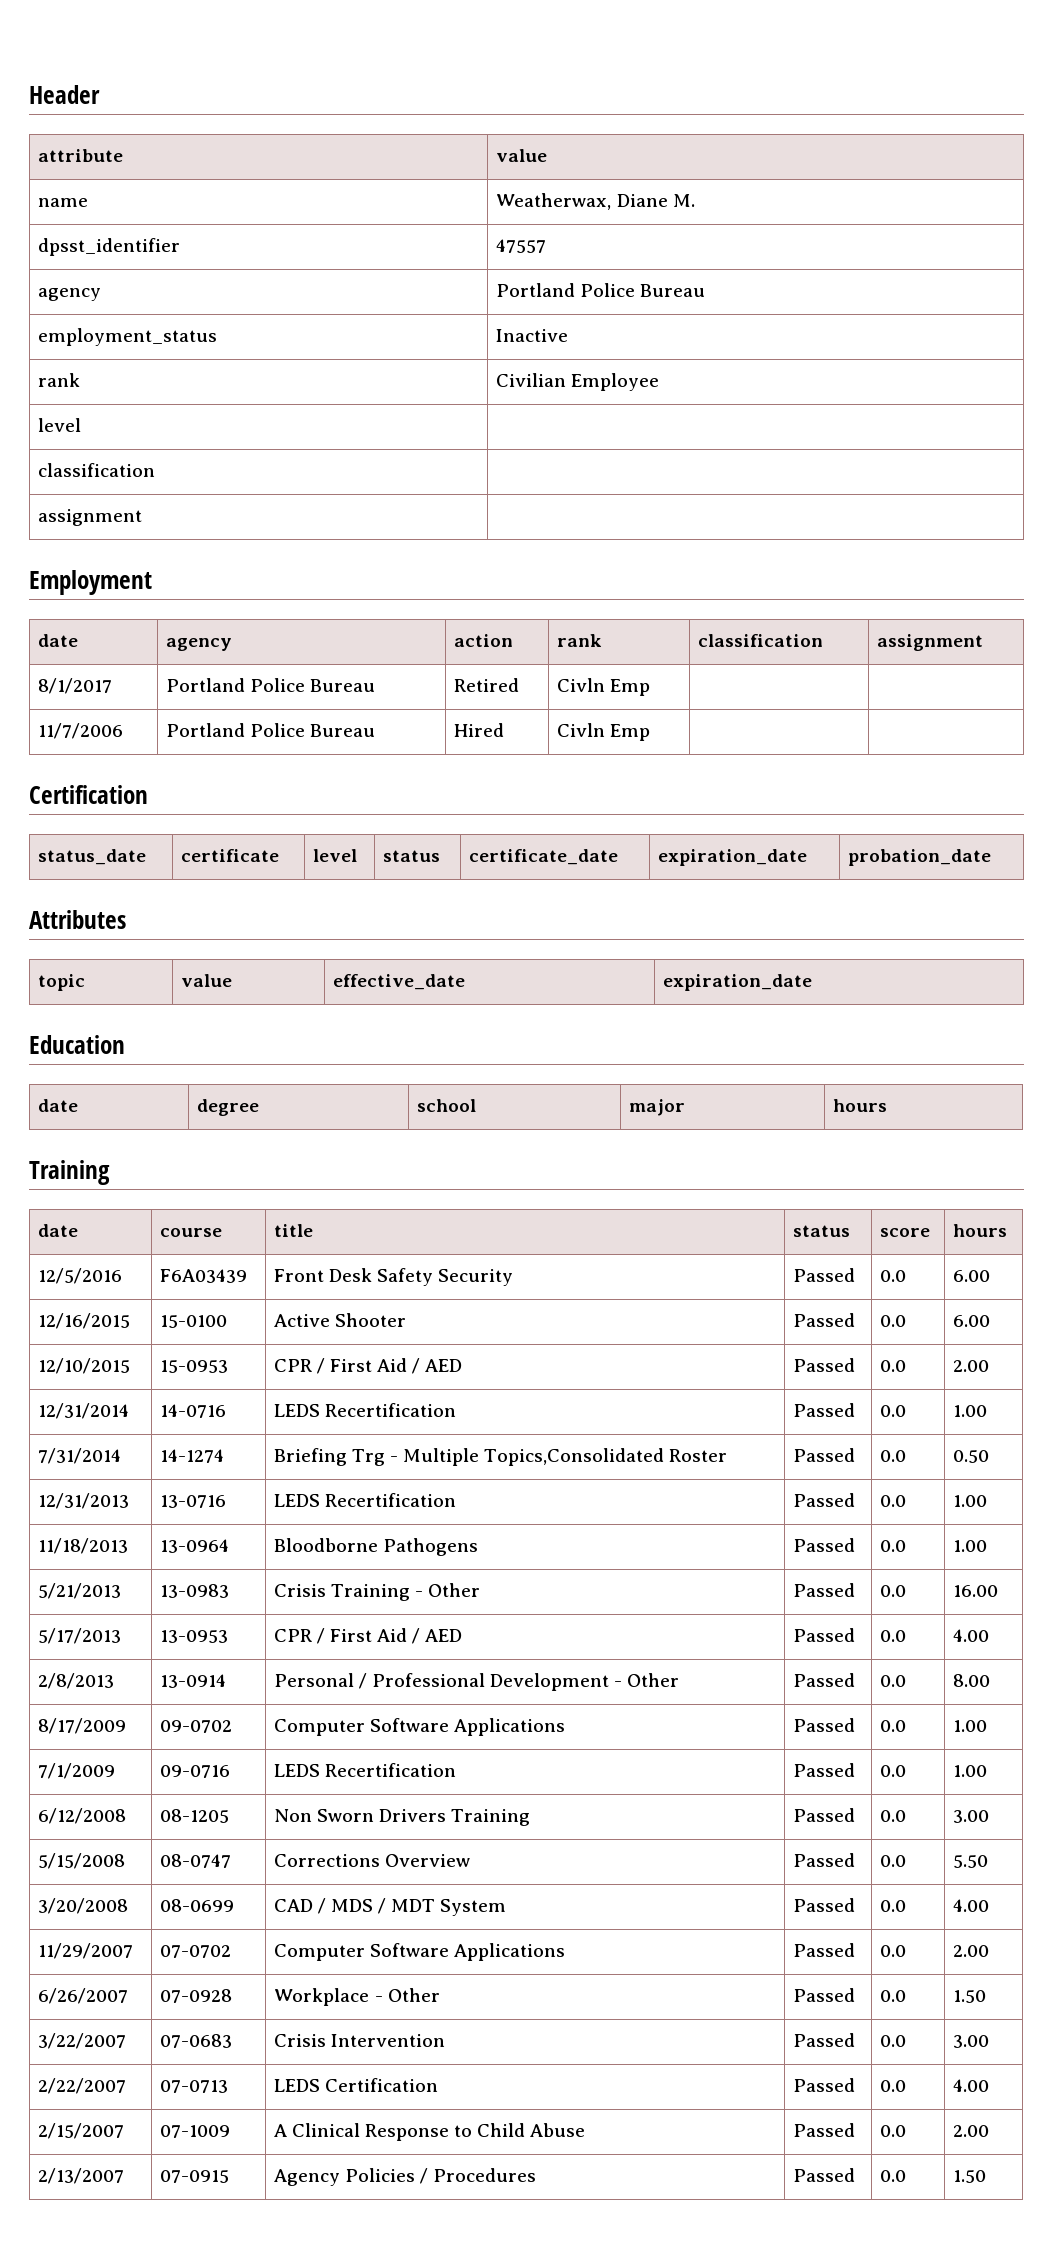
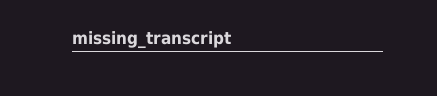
- Header
- attribute | value
- name | Weatherwax, Diane M.
- dpsst_identifier | 47557
- agency | Portland Police Bureau
- employment_status | Inactive
- rank | Civilian Employee
- level |
- classification |
- assignment |
- Employment
- date | agency | action | rank | classification | assignment
- 8/1/2017 | Portland Police Bureau | Retired | Civln Emp | |
- 11/7/2006 | Portland Police Bureau | Hired | Civln Emp | |
- Certification
- status_date | certificate | level | status | certificate_date | expiration_date | probation_date
- Attributes
- topic | value | effective_date | expiration_date
- Education
- date | degree | school | major | hours
- Training
- date | course | title | status | score | hours
- 12/5/2016 | F6A03439 | Front Desk Safety Security | Passed | 0.0 | 6.00
- 12/16/2015 | 15-0100 | Active Shooter | Passed | 0.0 | 6.00
- 12/10/2015 | 15-0953 | CPR / First Aid / AED | Passed | 0.0 | 2.00
- 12/31/2014 | 14-0716 | LEDS Recertification | Passed | 0.0 | 1.00
- 7/31/2014 | 14-1274 | Briefing Trg - Multiple Topics,Consolidated Roster | Passed | 0.0 | 0.50
- 12/31/2013 | 13-0716 | LEDS Recertification | Passed | 0.0 | 1.00
- 11/18/2013 | 13-0964 | Bloodborne Pathogens | Passed | 0.0 | 1.00
- 5/21/2013 | 13-0983 | Crisis Training - Other | Passed | 0.0 | 16.00
- 5/17/2013 | 13-0953 | CPR / First Aid / AED | Passed | 0.0 | 4.00
- 2/8/2013 | 13-0914 | Personal / Professional Development - Other | Passed | 0.0 | 8.00
- 8/17/2009 | 09-0702 | Computer Software Applications | Passed | 0.0 | 1.00
- 7/1/2009 | 09-0716 | LEDS Recertification | Passed | 0.0 | 1.00
- 6/12/2008 | 08-1205 | Non Sworn Drivers Training | Passed | 0.0 | 3.00
- 5/15/2008 | 08-0747 | Corrections Overview | Passed | 0.0 | 5.50
- 3/20/2008 | 08-0699 | CAD / MDS / MDT System | Passed | 0.0 | 4.00
- 11/29/2007 | 07-0702 | Computer Software Applications | Passed | 0.0 | 2.00
- 6/26/2007 | 07-0928 | Workplace - Other | Passed | 0.0 | 1.50
- 3/22/2007 | 07-0683 | Crisis Intervention | Passed | 0.0 | 3.00
- 2/22/2007 | 07-0713 | LEDS Certification | Passed | 0.0 | 4.00
- 2/15/2007 | 07-1009 | A Clinical Response to Child Abuse | Passed | 0.0 | 2.00
- 2/13/2007 | 07-0915 | Agency Policies / Procedures | Passed | 0.0 | 1.50
+ missing_transcript

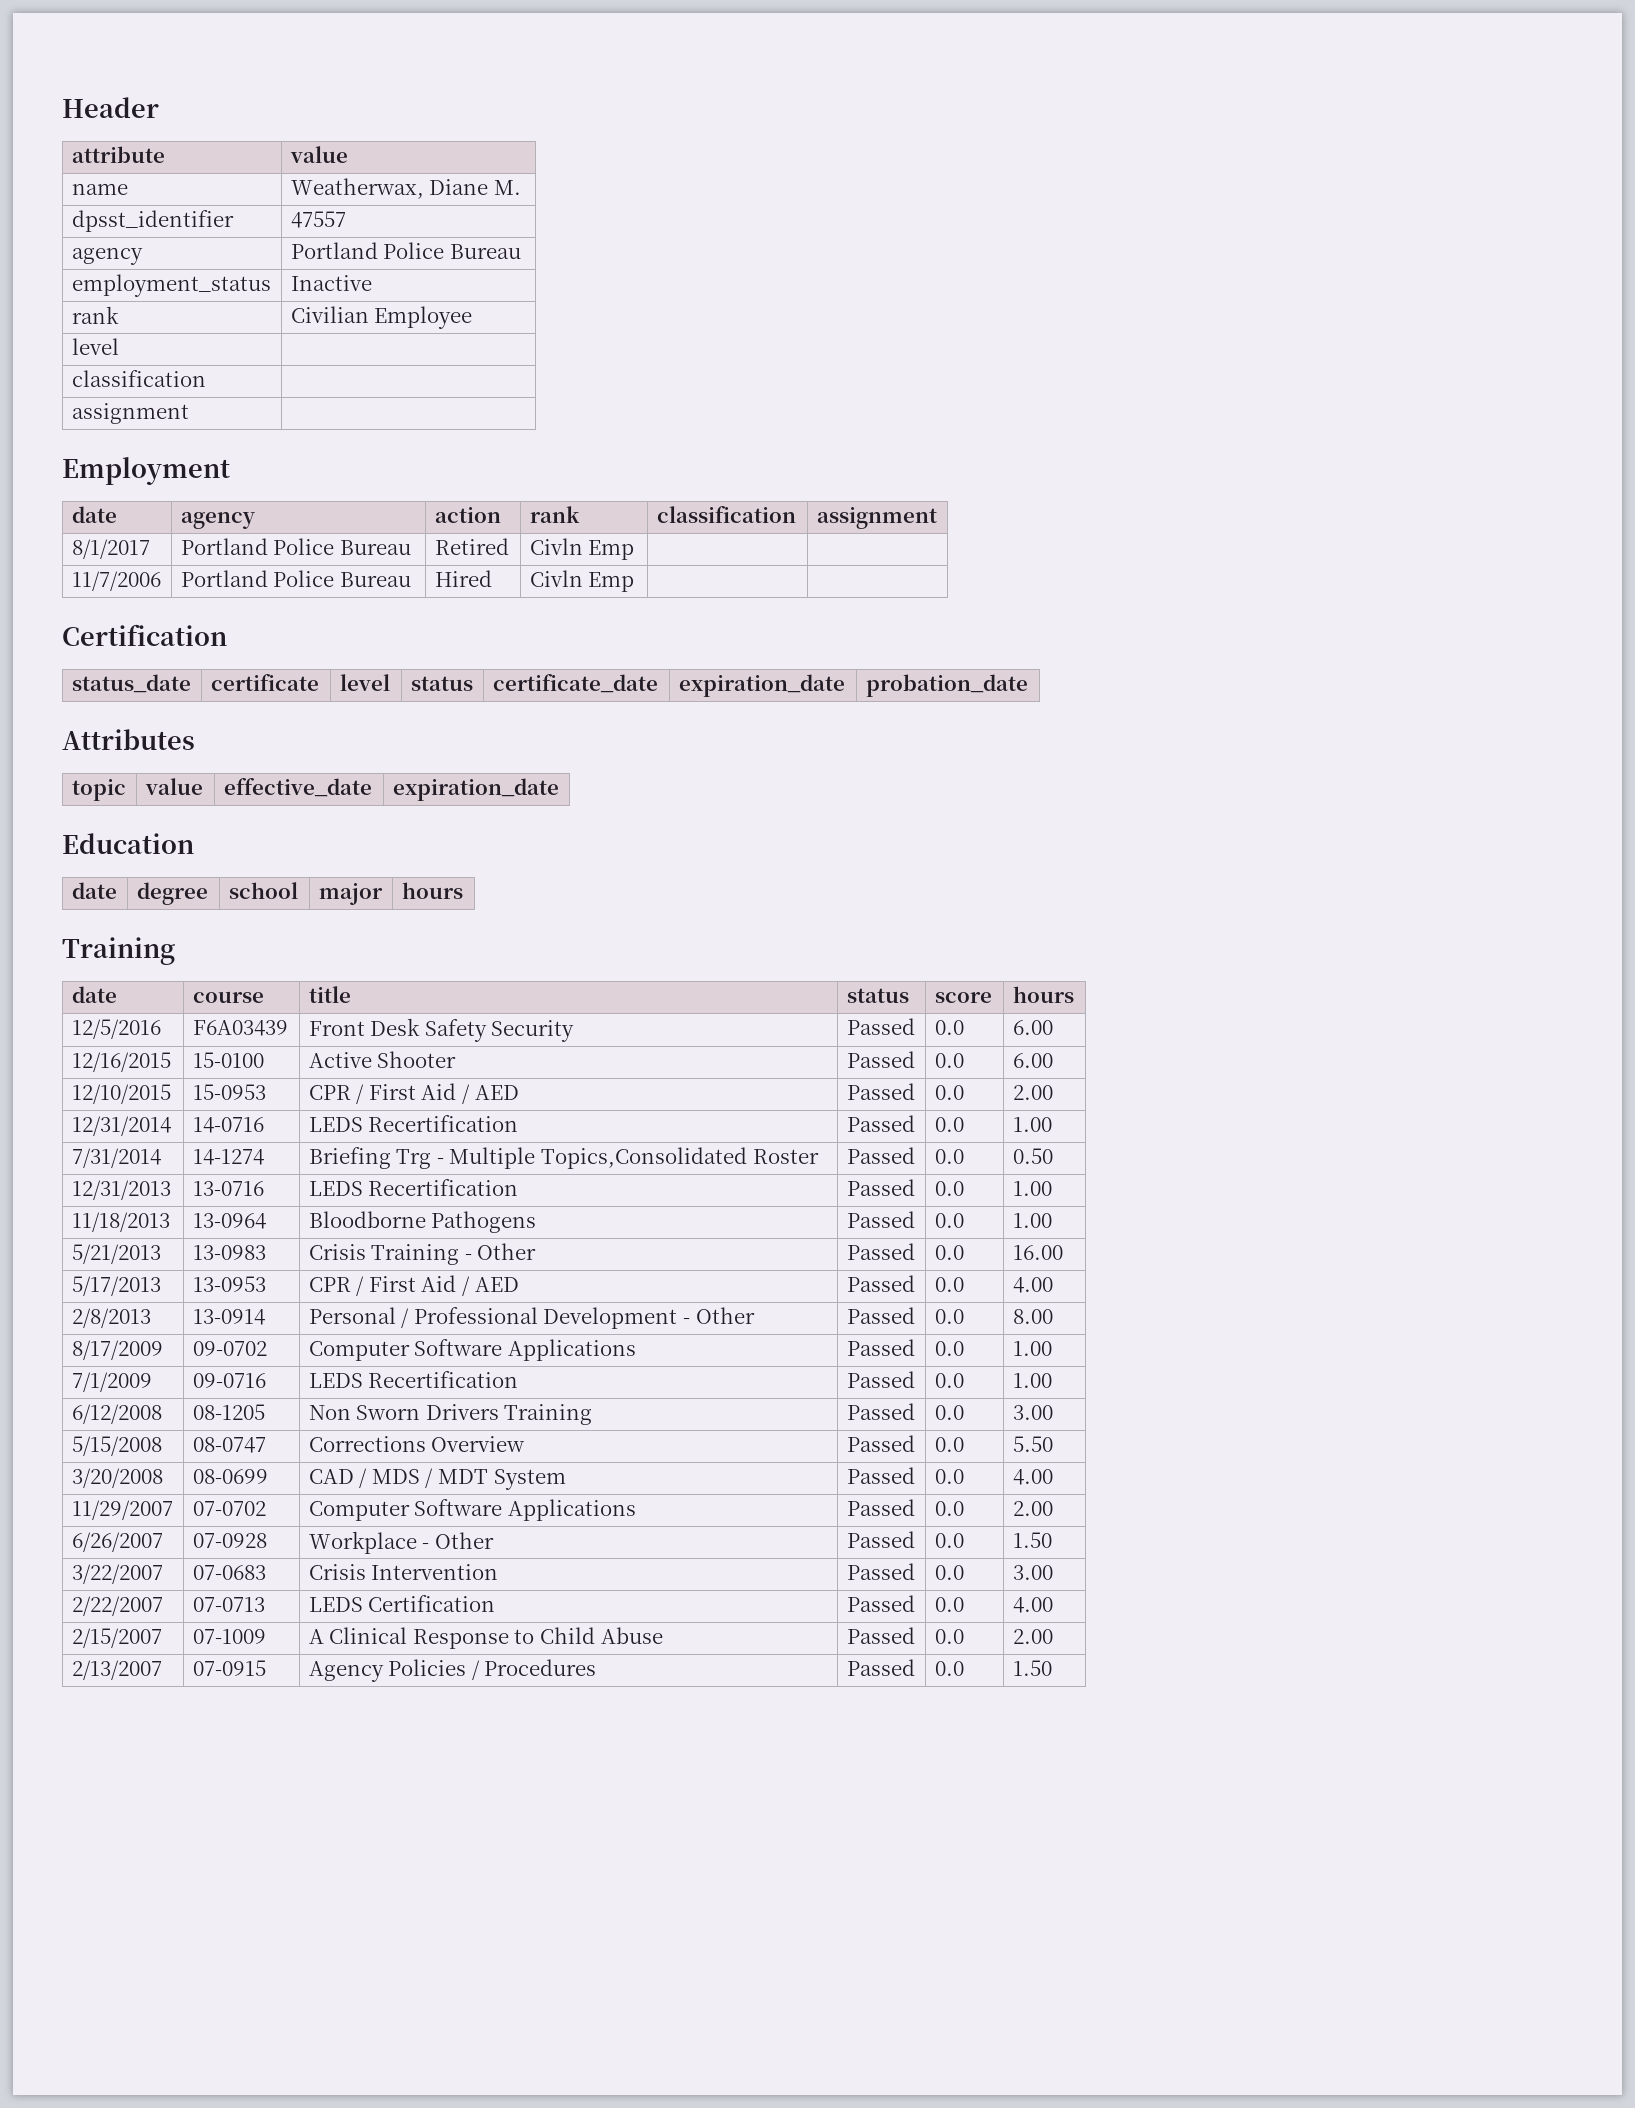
- missing_transcript
+ Header
+ attribute | value
+ name | Weatherwax, Diane M.
+ dpsst_identifier | 47557
+ agency | Portland Police Bureau
+ employment_status | Inactive
+ rank | Civilian Employee
+ level |
+ classification |
+ assignment |
+ Employment
+ date | agency | action | rank | classification | assignment
+ 8/1/2017 | Portland Police Bureau | Retired | Civln Emp | |
+ 11/7/2006 | Portland Police Bureau | Hired | Civln Emp | |
+ Certification
+ status_date | certificate | level | status | certificate_date | expiration_date | probation_date
+ Attributes
+ topic | value | effective_date | expiration_date
+ Education
+ date | degree | school | major | hours
+ Training
+ date | course | title | status | score | hours
+ 12/5/2016 | F6A03439 | Front Desk Safety Security | Passed | 0.0 | 6.00
+ 12/16/2015 | 15-0100 | Active Shooter | Passed | 0.0 | 6.00
+ 12/10/2015 | 15-0953 | CPR / First Aid / AED | Passed | 0.0 | 2.00
+ 12/31/2014 | 14-0716 | LEDS Recertification | Passed | 0.0 | 1.00
+ 7/31/2014 | 14-1274 | Briefing Trg - Multiple Topics,Consolidated Roster | Passed | 0.0 | 0.50
+ 12/31/2013 | 13-0716 | LEDS Recertification | Passed | 0.0 | 1.00
+ 11/18/2013 | 13-0964 | Bloodborne Pathogens | Passed | 0.0 | 1.00
+ 5/21/2013 | 13-0983 | Crisis Training - Other | Passed | 0.0 | 16.00
+ 5/17/2013 | 13-0953 | CPR / First Aid / AED | Passed | 0.0 | 4.00
+ 2/8/2013 | 13-0914 | Personal / Professional Development - Other | Passed | 0.0 | 8.00
+ 8/17/2009 | 09-0702 | Computer Software Applications | Passed | 0.0 | 1.00
+ 7/1/2009 | 09-0716 | LEDS Recertification | Passed | 0.0 | 1.00
+ 6/12/2008 | 08-1205 | Non Sworn Drivers Training | Passed | 0.0 | 3.00
+ 5/15/2008 | 08-0747 | Corrections Overview | Passed | 0.0 | 5.50
+ 3/20/2008 | 08-0699 | CAD / MDS / MDT System | Passed | 0.0 | 4.00
+ 11/29/2007 | 07-0702 | Computer Software Applications | Passed | 0.0 | 2.00
+ 6/26/2007 | 07-0928 | Workplace - Other | Passed | 0.0 | 1.50
+ 3/22/2007 | 07-0683 | Crisis Intervention | Passed | 0.0 | 3.00
+ 2/22/2007 | 07-0713 | LEDS Certification | Passed | 0.0 | 4.00
+ 2/15/2007 | 07-1009 | A Clinical Response to Child Abuse | Passed | 0.0 | 2.00
+ 2/13/2007 | 07-0915 | Agency Policies / Procedures | Passed | 0.0 | 1.50

